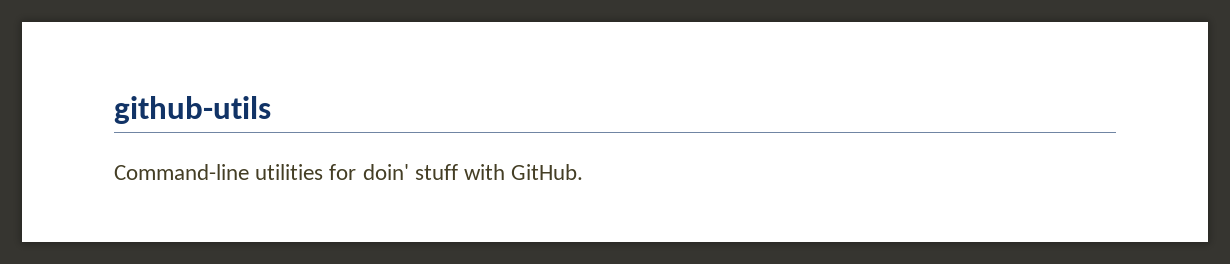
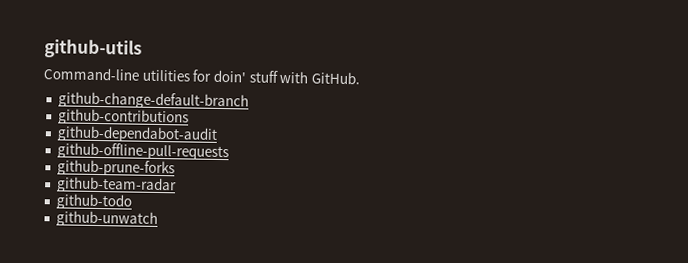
+ github-change-default-branch
+ github-contributions
+ github-dependabot-audit
+ github-offline-pull-requests
+ github-prune-forks
+ github-team-radar
+ github-todo
+ github-unwatch

